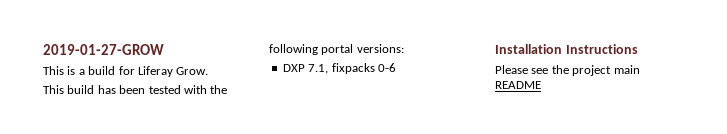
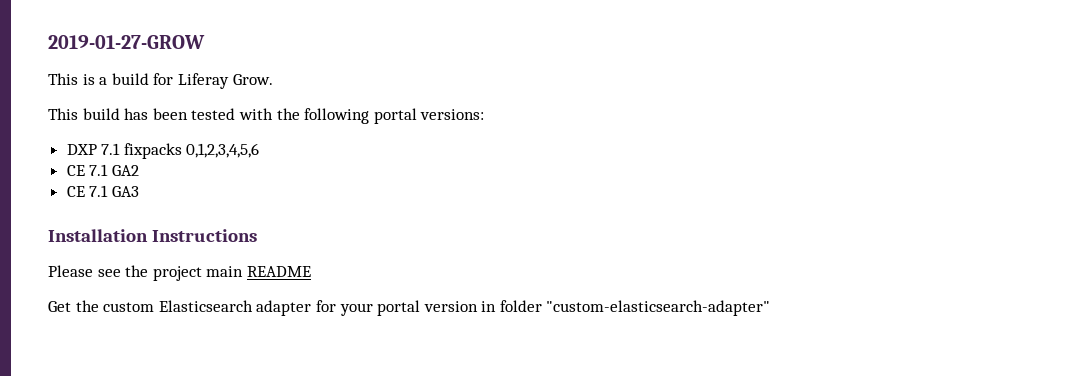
- DXP 7.1, fixpacks 0-6
+ DXP 7.1 fixpacks 0,1,2,3,4,5,6
+ CE 7.1 GA2
+ CE 7.1 GA3
+ Get the custom Elasticsearch adapter for your portal version in folder "custom-elasticsearch-adapter"

